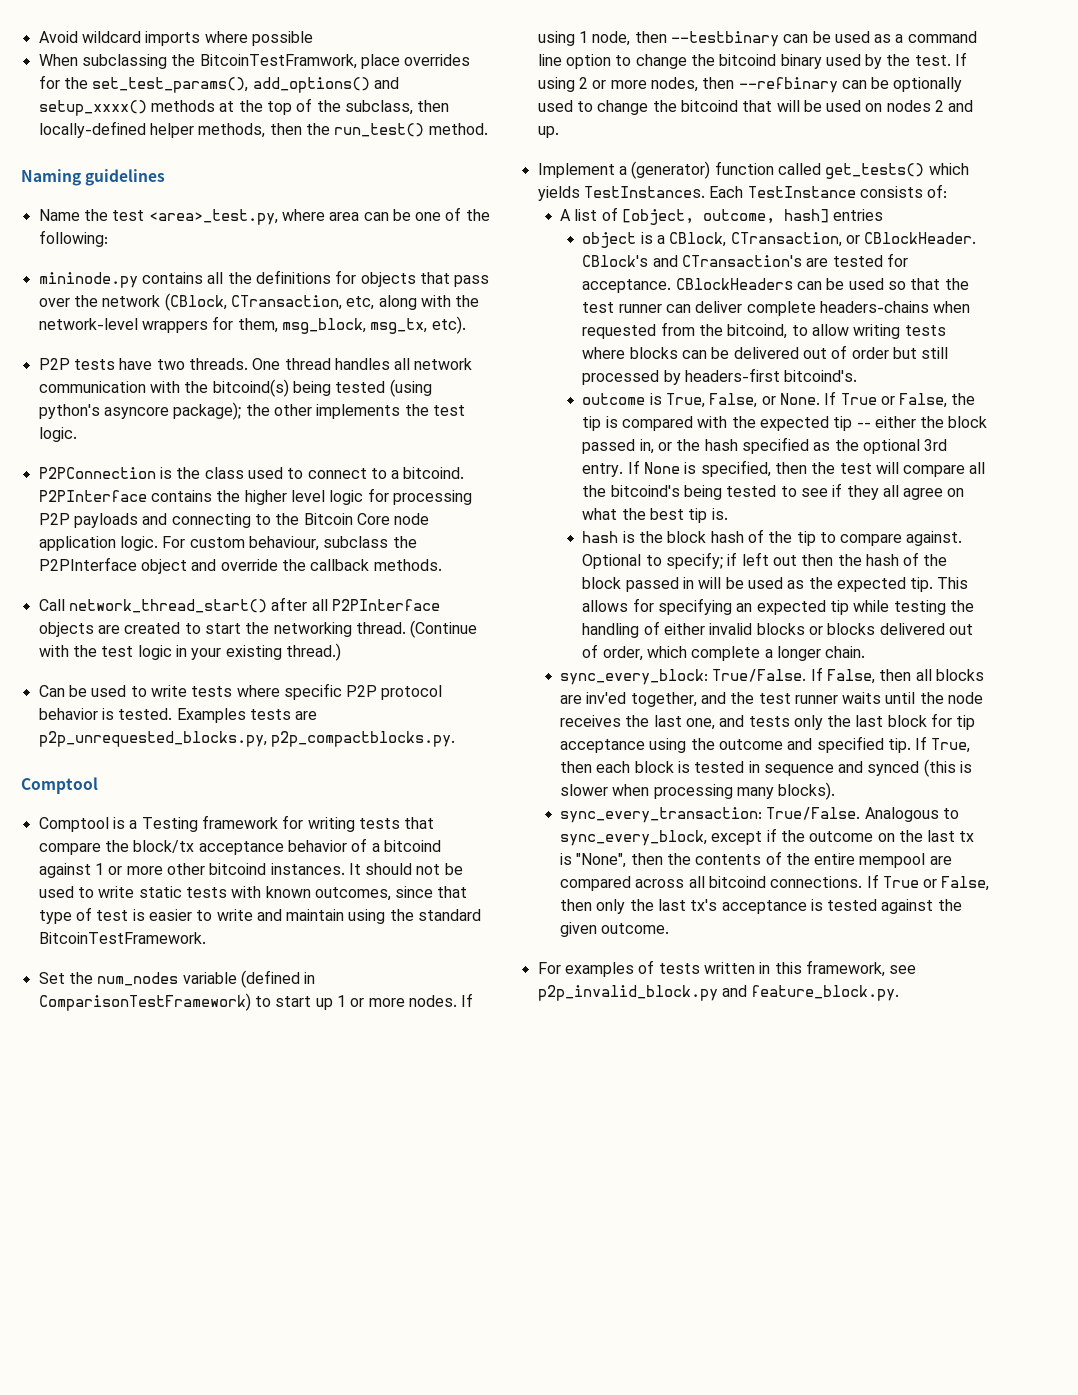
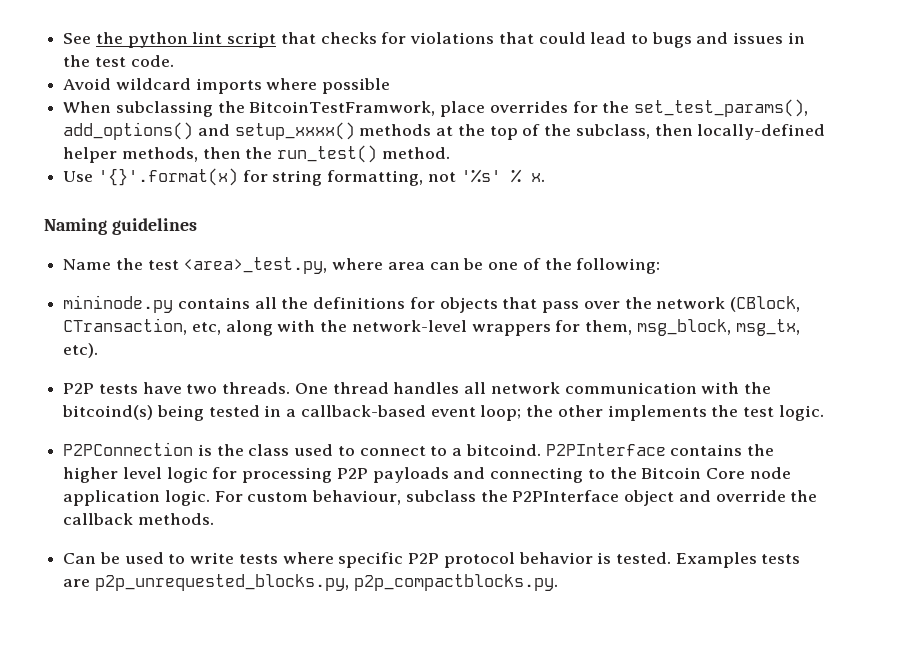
+ See the python lint script that checks for violations that could lead to bugs and issues in the test code.
+ Use '{}'.format(x) for string formatting, not '%s' % x.
- One thread handles all network communication with the bitcoind(s) being tested (using python's asyncore package); the other implements the test logic.
+ One thread handles all network communication with the bitcoind(s) being tested in a callback-based event loop; the other implements the test logic.
- Call network_thread_start() after all P2PInterface objects are created to start the networking thread. (Continue with the test logic in your existing thread.)
  Examples tests are p2p_unrequested_blocks.py, p2p_compactblocks.py.
- Comptool
- Comptool is a Testing framework for writing tests that compare the block/tx acceptance behavior of a bitcoind against 1 or more other bitcoind instances. It should not be used to write static tests with known outcomes, since that type of test is easier to write and maintain using the standard BitcoinTestFramework.
- Set the num_nodes variable (defined in ComparisonTestFramework) to start up 1 or more nodes. If using 1 node, then --testbinary can be used as a command line option to change the bitcoind binary used by the test. If using 2 or more nodes, then --refbinary can be optionally used to change the bitcoind that will be used on nodes 2 and up.
- Implement a (generator) function called get_tests() which yields TestInstances. Each TestInstance consists of:
- A list of [object, outcome, hash] entries
- object is a CBlock, CTransaction, or CBlockHeader. CBlock's and CTransaction's are tested for acceptance. CBlockHeaders can be used so that the test runner can deliver complete headers-chains when requested from the bitcoind, to allow writing tests where blocks can be delivered out of order but still processed by headers-first bitcoind's.
- outcome is True, False, or None. If True or False, the tip is compared with the expected tip -- either the block passed in, or the hash specified as the optional 3rd entry. If None is specified, then the test will compare all the bitcoind's being tested to see if they all agree on what the best tip is.
- hash is the block hash of the tip to compare against. Optional to specify; if left out then the hash of the block passed in will be used as the expected tip. This allows for specifying an expected tip while testing the handling of either invalid blocks or blocks delivered out of order, which complete a longer chain.
- sync_every_block: True/False. If False, then all blocks are inv'ed together, and the test runner waits until the node receives the last one, and tests only the last block for tip acceptance using the outcome and specified tip. If True, then each block is tested in sequence and synced (this is slower when processing many blocks).
- sync_every_transaction: True/False. Analogous to sync_every_block, except if the outcome on the last tx is "None", then the contents of the entire mempool are compared across all bitcoind connections. If True or False, then only the last tx's acceptance is tested against the given outcome.
- For examples of tests written in this framework, see p2p_invalid_block.py and feature_block.py.

